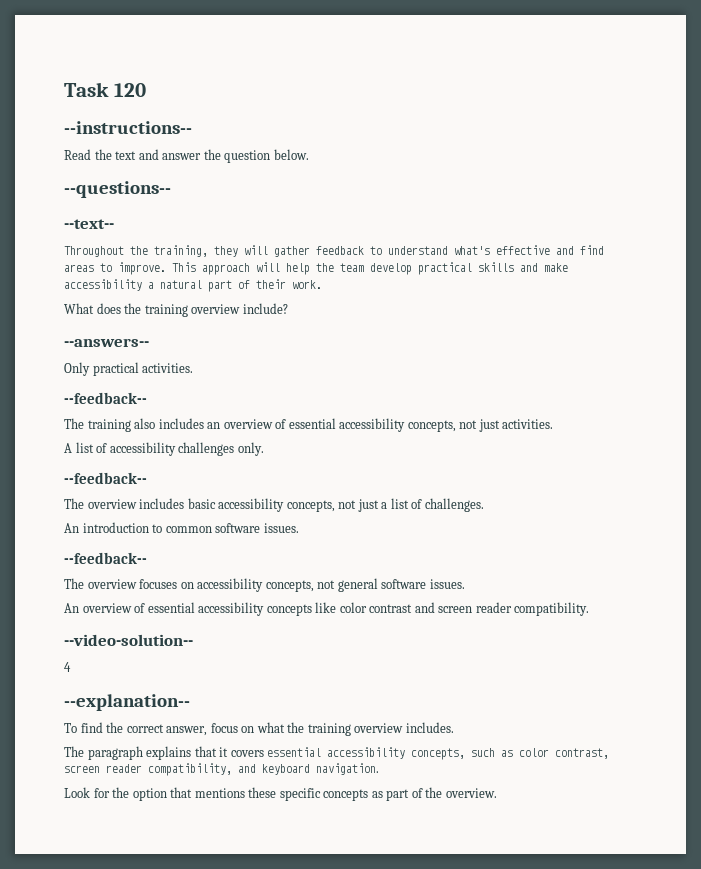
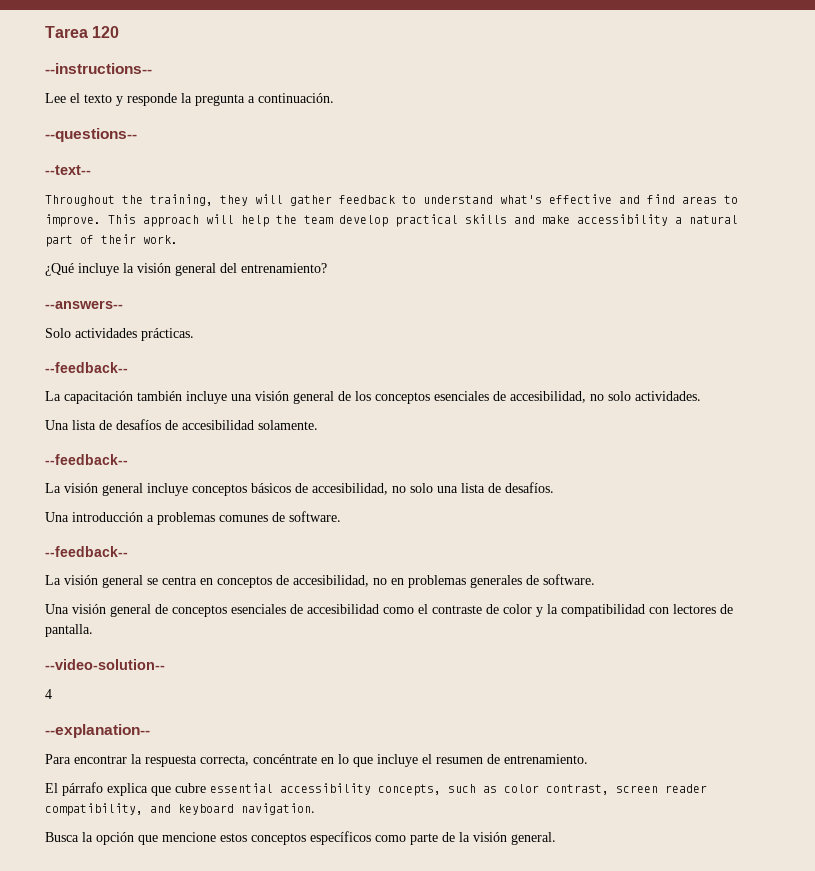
- Task 120
+ Tarea 120
- Read the text and answer the question below.
+ Lee el texto y responde la pregunta a continuación.
- What does the training overview include?
+ ¿Qué incluye la visión general del entrenamiento?
  --answers--
- Only practical activities.
+ Solo actividades prácticas.
  --feedback--
- The training also includes an overview of essential accessibility concepts, not just activities.
- A list of accessibility challenges only.
+ La capacitación también incluye una visión general de los conceptos esenciales de accesibilidad, no solo actividades.
+ Una lista de desafíos de accesibilidad solamente.
  --feedback--
- The overview includes basic accessibility concepts, not just a list of challenges.
- An introduction to common software issues.
+ La visión general incluye conceptos básicos de accesibilidad, no solo una lista de desafíos.
+ Una introducción a problemas comunes de software.
  --feedback--
- The overview focuses on accessibility concepts, not general software issues.
- An overview of essential accessibility concepts like color contrast and screen reader compatibility.
+ La visión general se centra en conceptos de accesibilidad, no en problemas generales de software.
+ Una visión general de conceptos esenciales de accesibilidad como el contraste de color y la compatibilidad con lectores de pantalla.
  --video-solution--
  4
  --explanation--
- To find the correct answer, focus on what the training overview includes.
- The paragraph explains that it covers essential accessibility concepts, such as color contrast, screen reader compatibility, and keyboard navigation.
+ Para encontrar la respuesta correcta, concéntrate en lo que incluye el resumen de entrenamiento.
+ El párrafo explica que cubre essential accessibility concepts, such as color contrast, screen reader compatibility, and keyboard navigation.
- Look for the option that mentions these specific concepts as part of the overview.
+ Busca la opción que mencione estos conceptos específicos como parte de la visión general.

